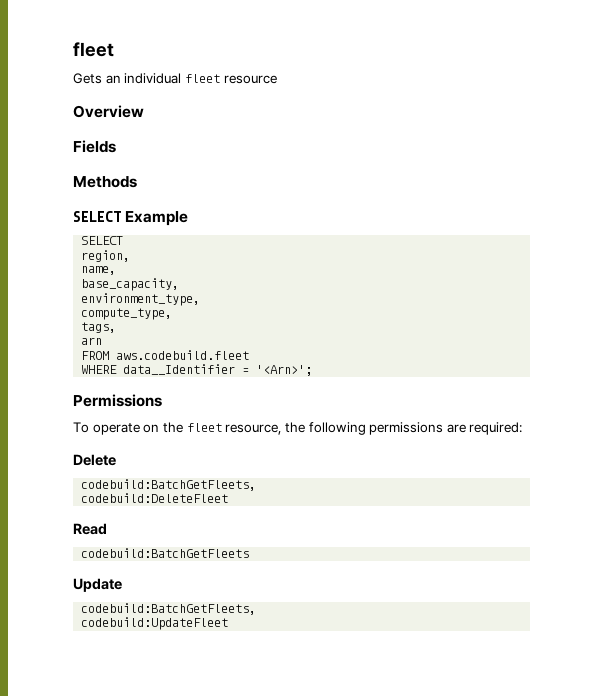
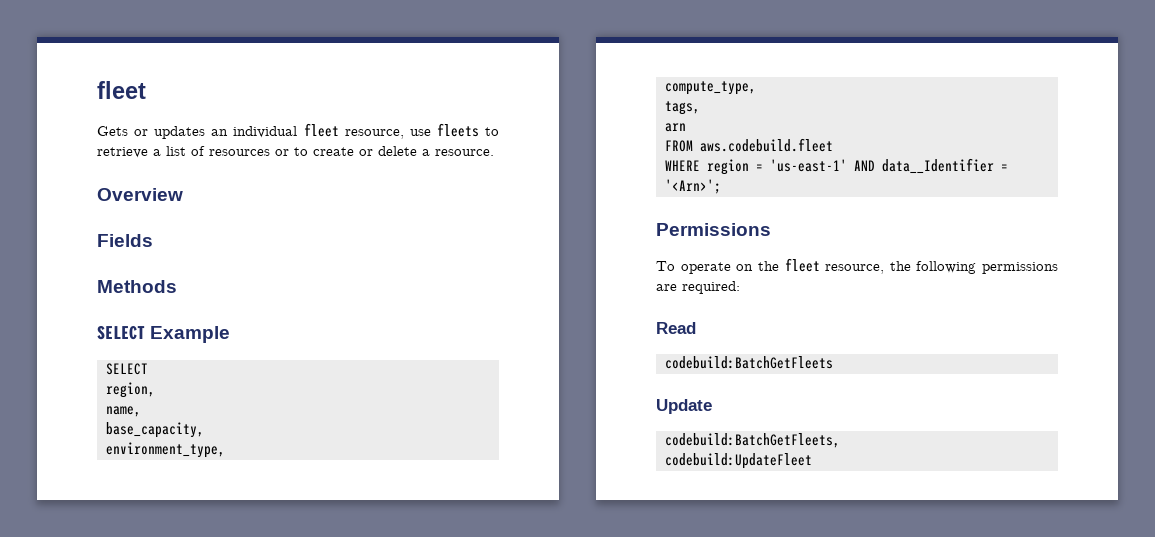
- Gets an individual fleet resource
+ Gets or updates an individual fleet resource, use fleets to retrieve a list of resources or to create or delete a resource.
- WHERE data__Identifier = '<Arn>';
+ WHERE region = 'us-east-1' AND data__Identifier = '<Arn>';
- Delete
- codebuild:BatchGetFleets,
- codebuild:DeleteFleet

